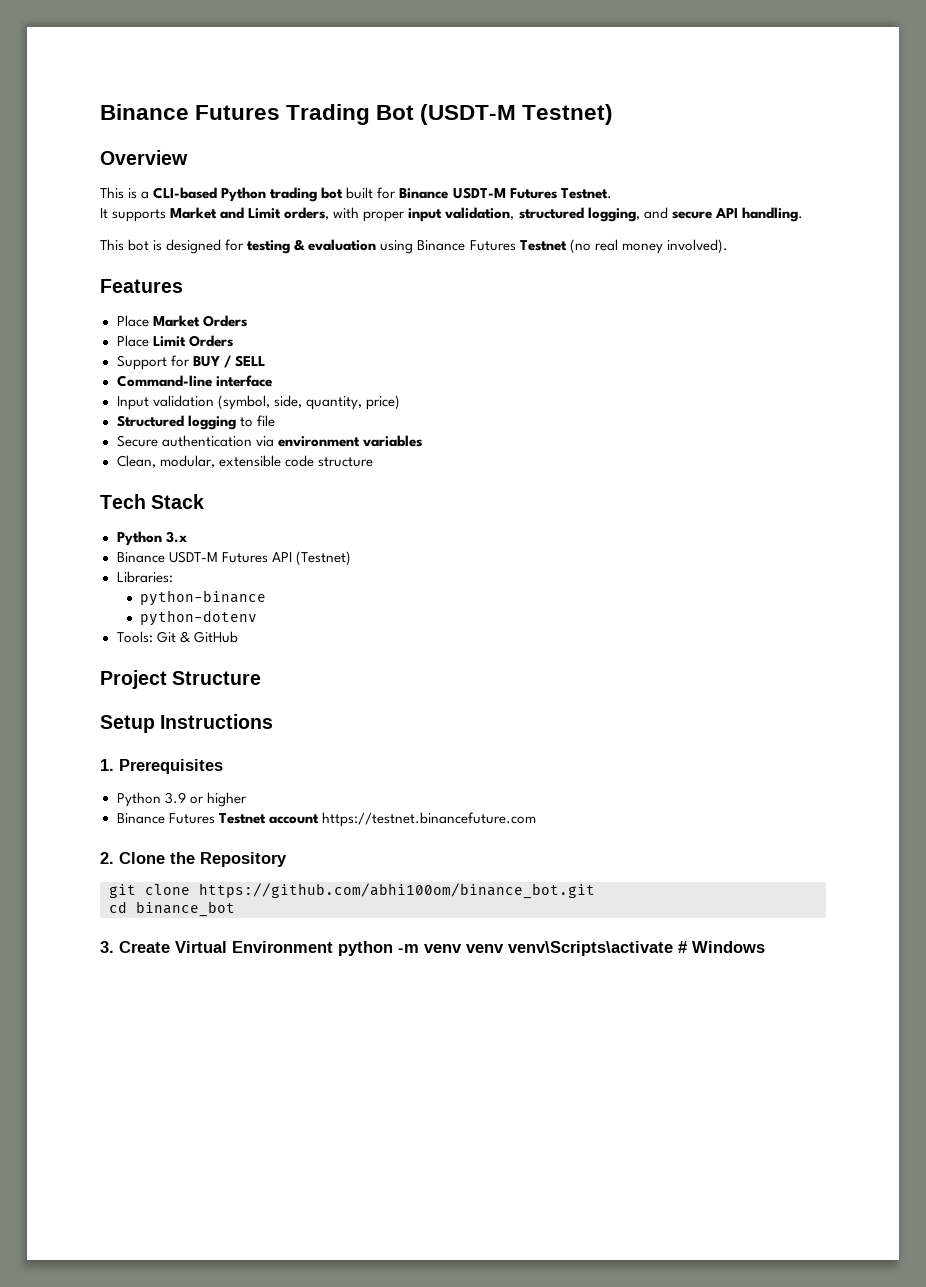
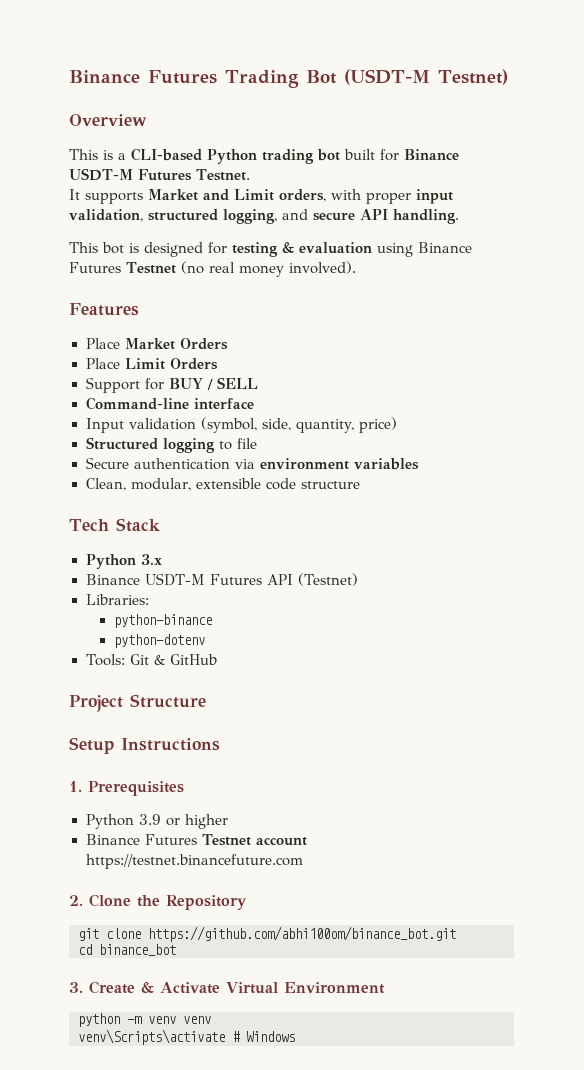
- 3. Create Virtual Environment python -m venv venv venv\Scripts\activate # Windows
+ 3. Create & Activate Virtual Environment
+ python -m venv venv
+ venv\Scripts\activate # Windows

